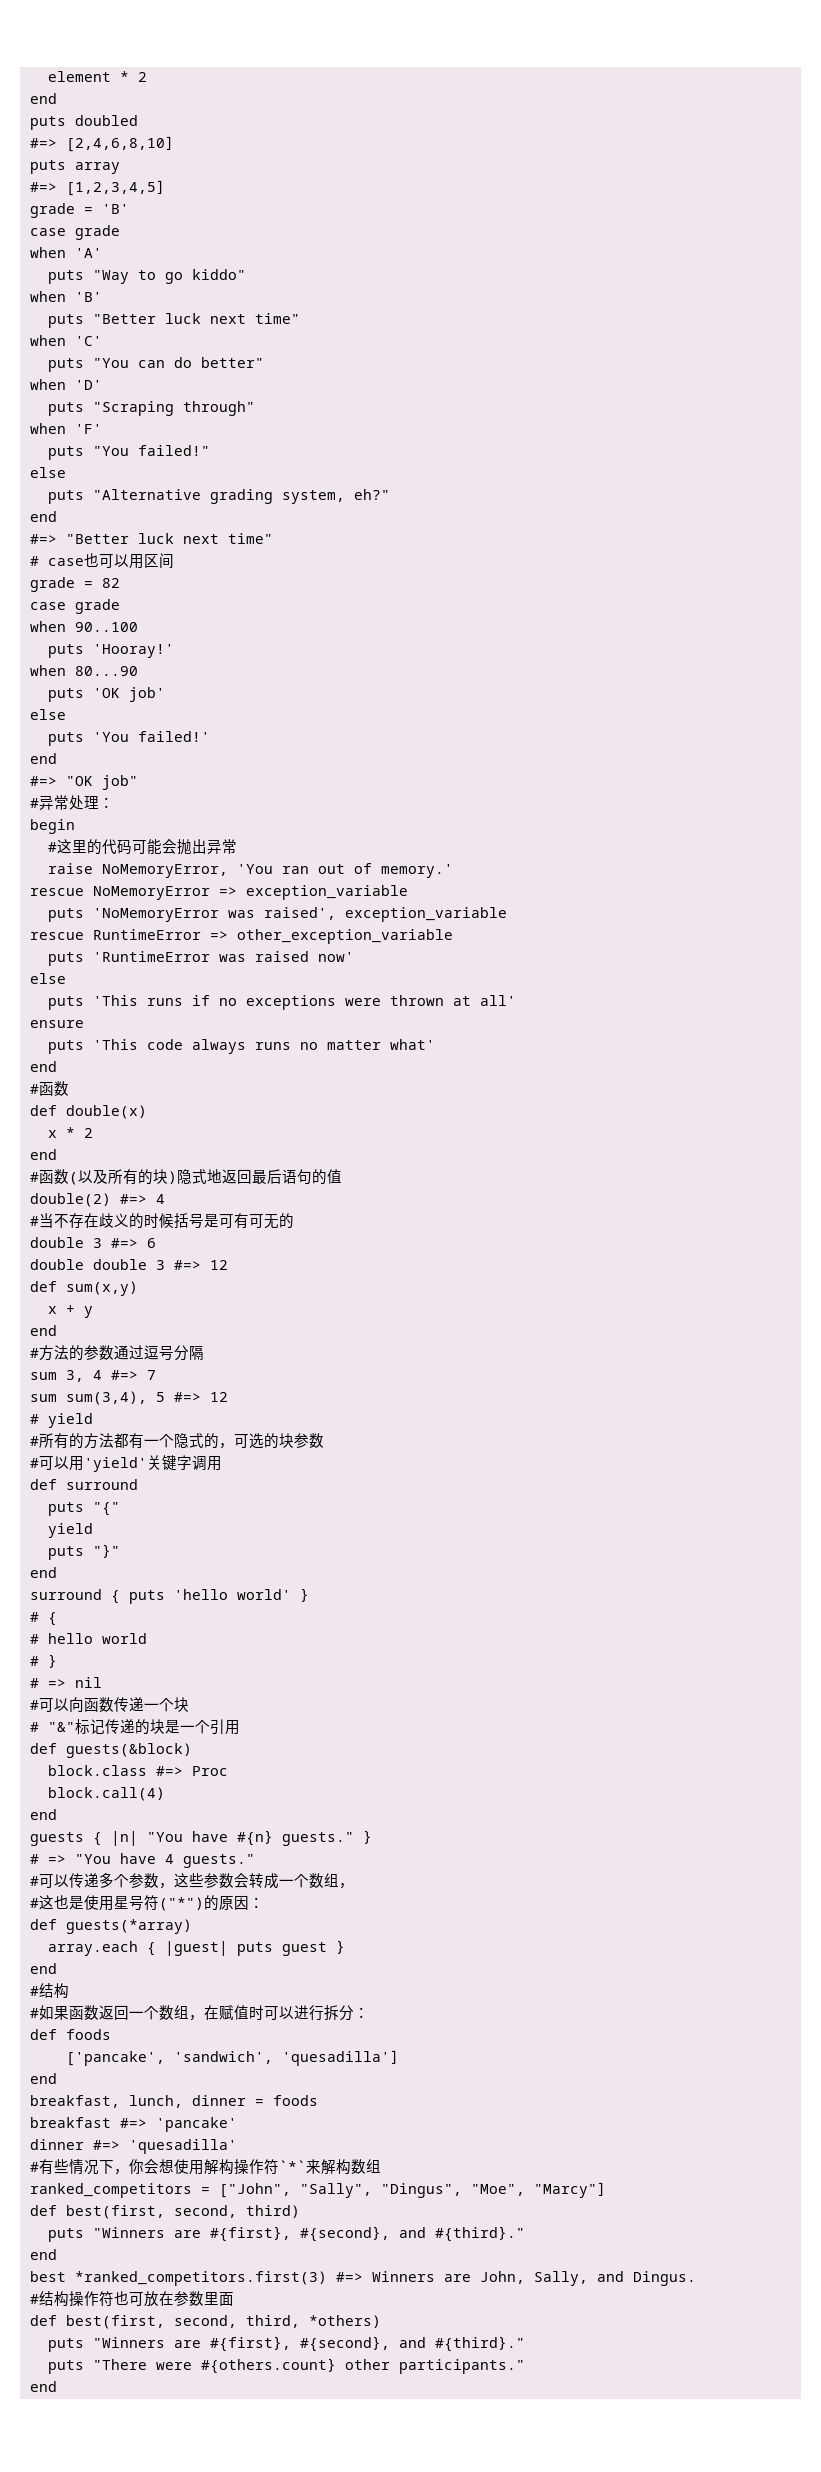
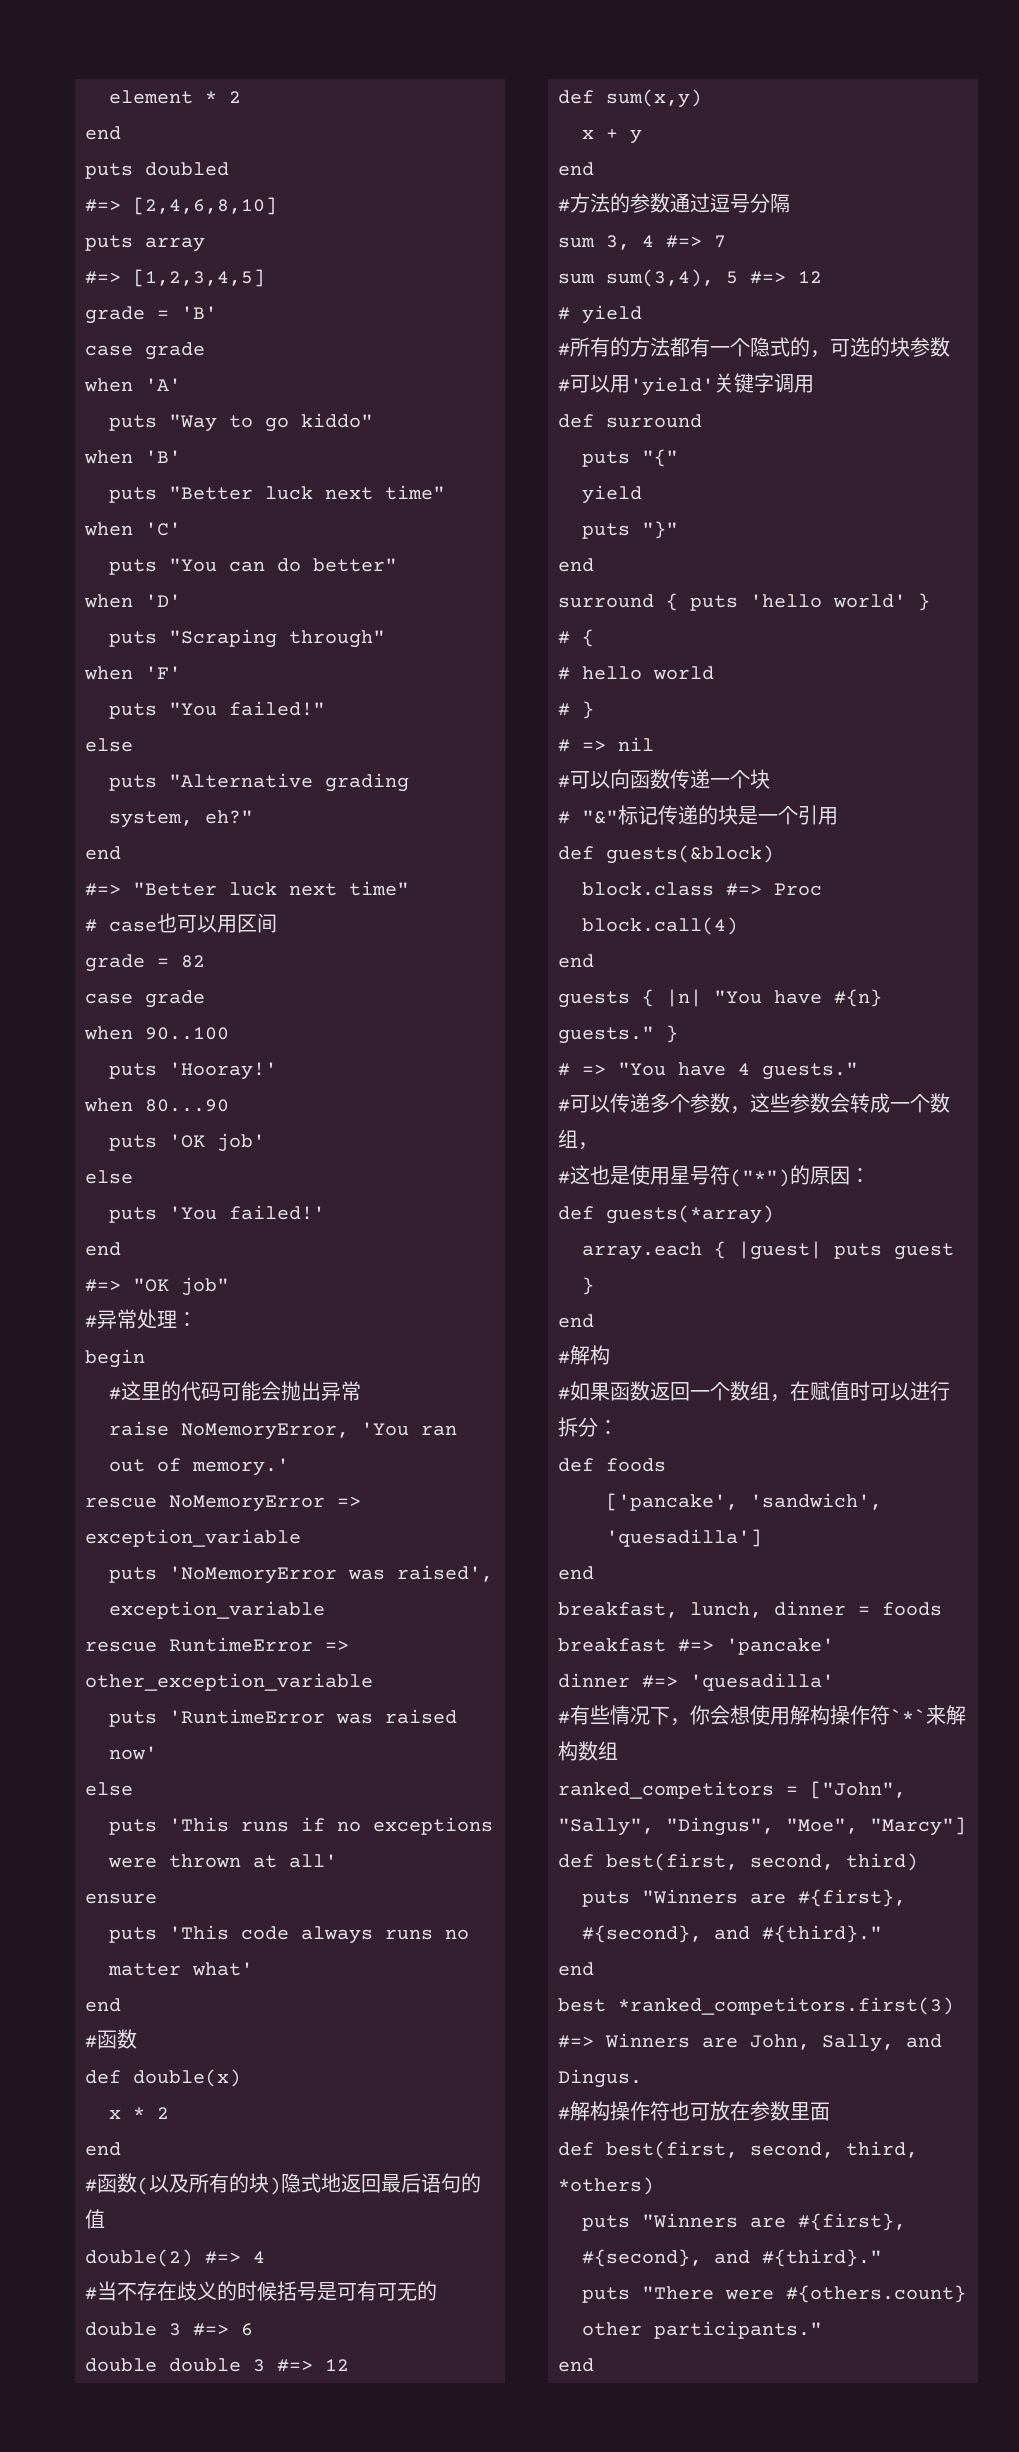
  array.each { |guest| puts guest }
  end
- #结构
+ #解构
- #结构操作符也可放在参数里面
+ #解构操作符也可放在参数里面

